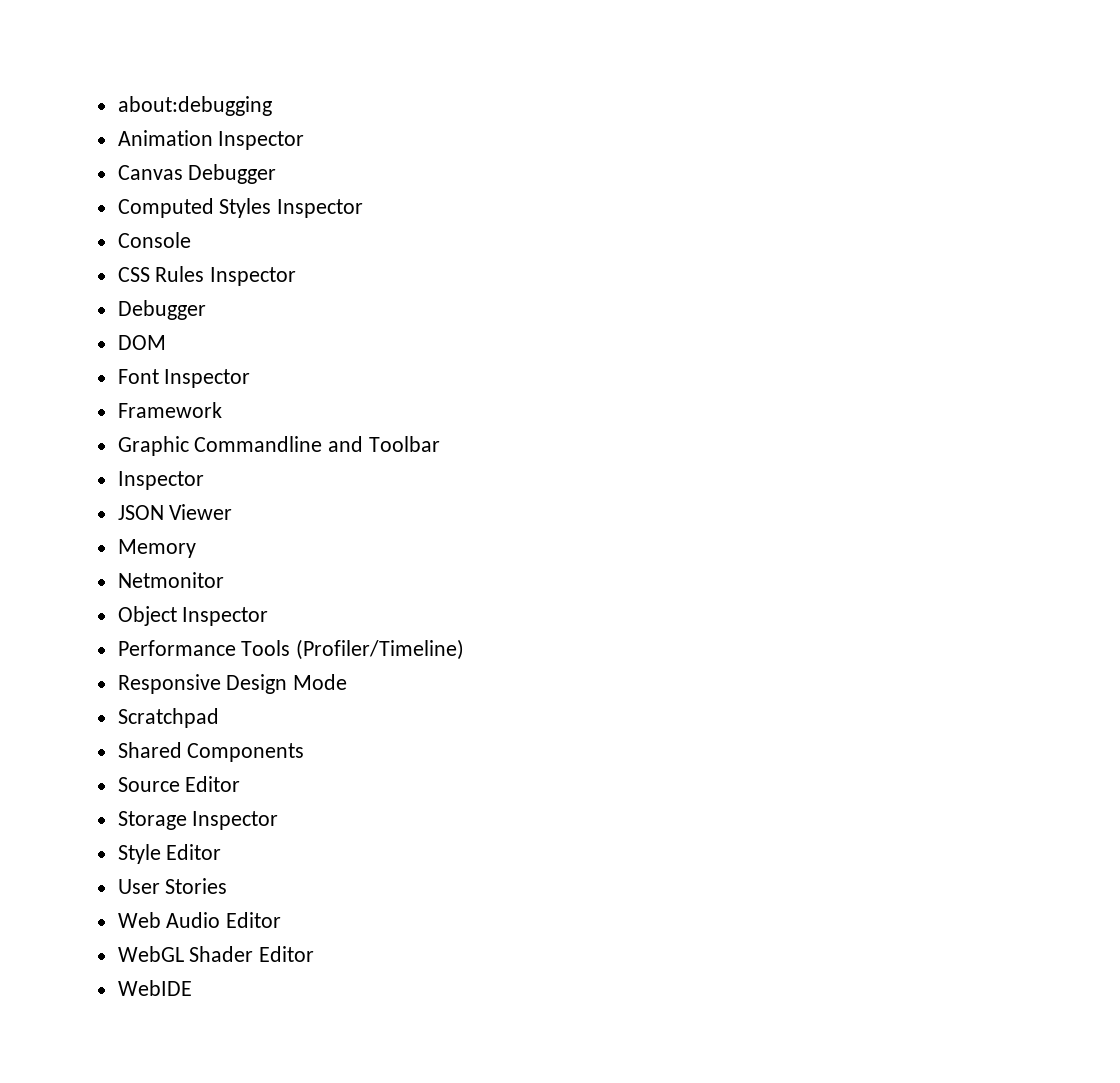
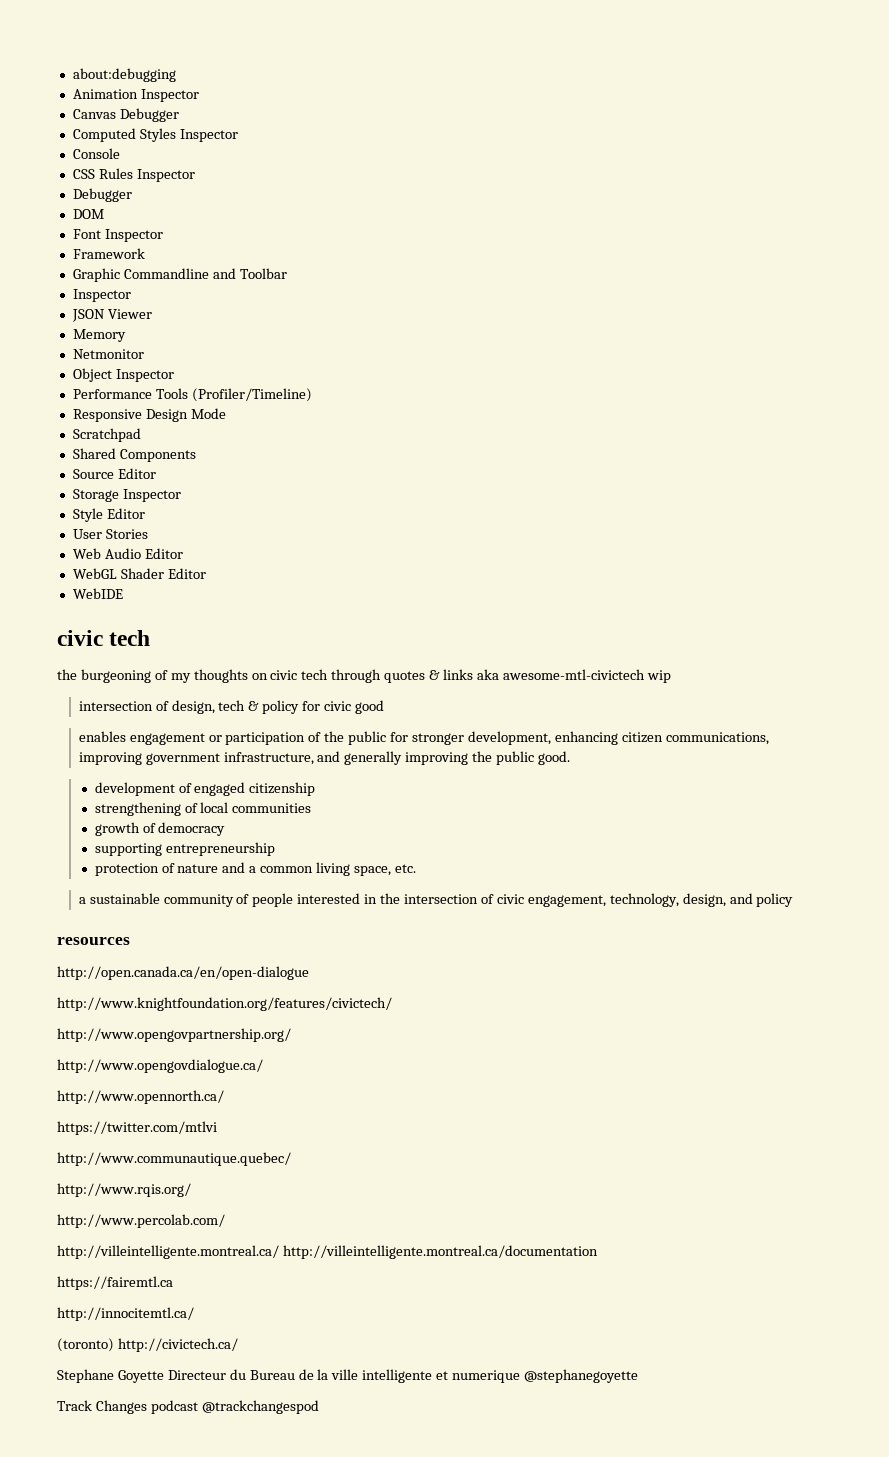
  WebIDE
+ civic tech
+ the burgeoning of my thoughts on civic tech through quotes & links aka awesome-mtl-civictech wip
+ intersection of design, tech & policy for civic good
+ enables engagement or participation of the public for stronger development, enhancing citizen communications, improving government infrastructure, and generally improving the public good.
+ development of engaged citizenship
+ strengthening of local communities
+ growth of democracy
+ supporting entrepreneurship
+ protection of nature and a common living space, etc.
+ a sustainable community of people interested in the intersection of civic engagement, technology, design, and policy
+ resources
+ http://open.canada.ca/en/open-dialogue
+ http://www.knightfoundation.org/features/civictech/
+ http://www.opengovpartnership.org/
+ http://www.opengovdialogue.ca/
+ http://www.opennorth.ca/
+ https://twitter.com/mtlvi
+ http://www.communautique.quebec/
+ http://www.rqis.org/
+ http://www.percolab.com/
+ http://villeintelligente.montreal.ca/ http://villeintelligente.montreal.ca/documentation
+ https://fairemtl.ca
+ http://innocitemtl.ca/
+ (toronto) http://civictech.ca/
+ Stephane Goyette Directeur du Bureau de la ville intelligente et numerique @stephanegoyette
+ Track Changes podcast @trackchangespod

